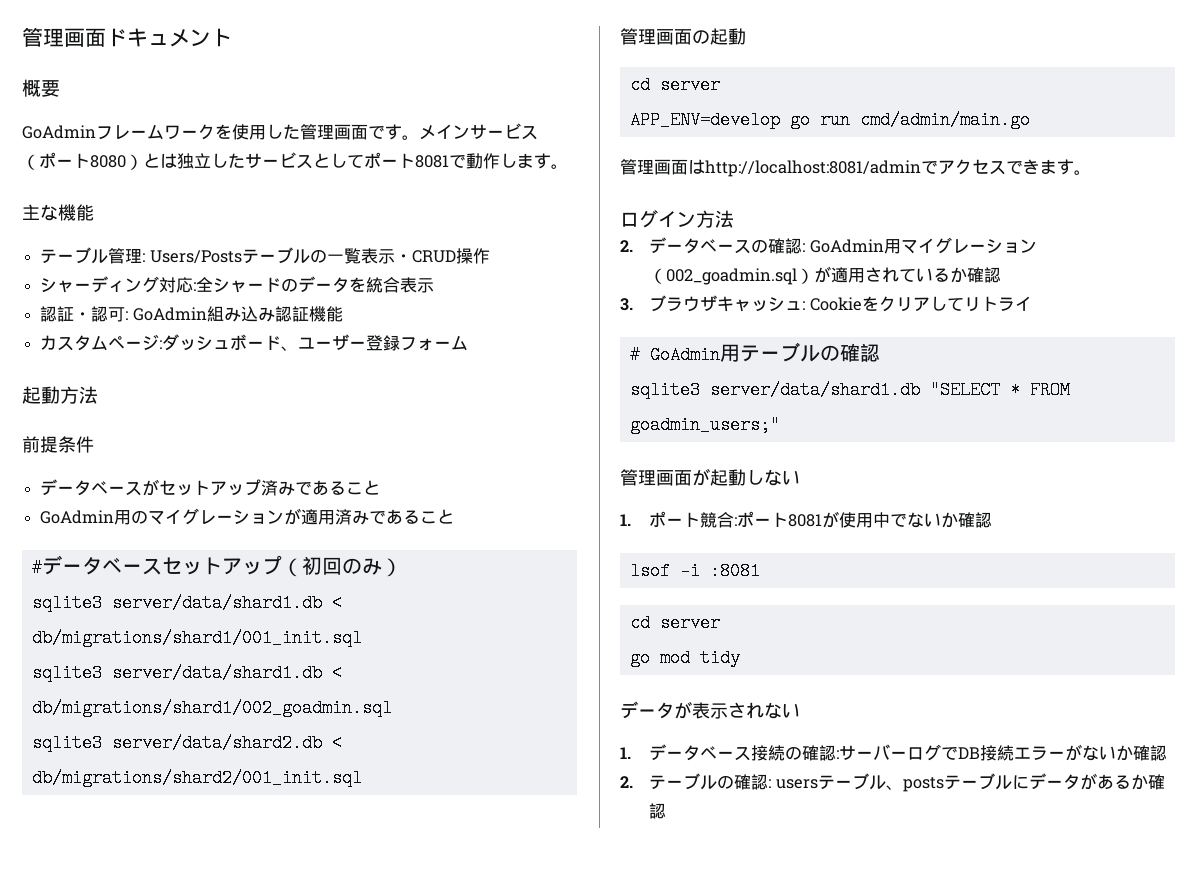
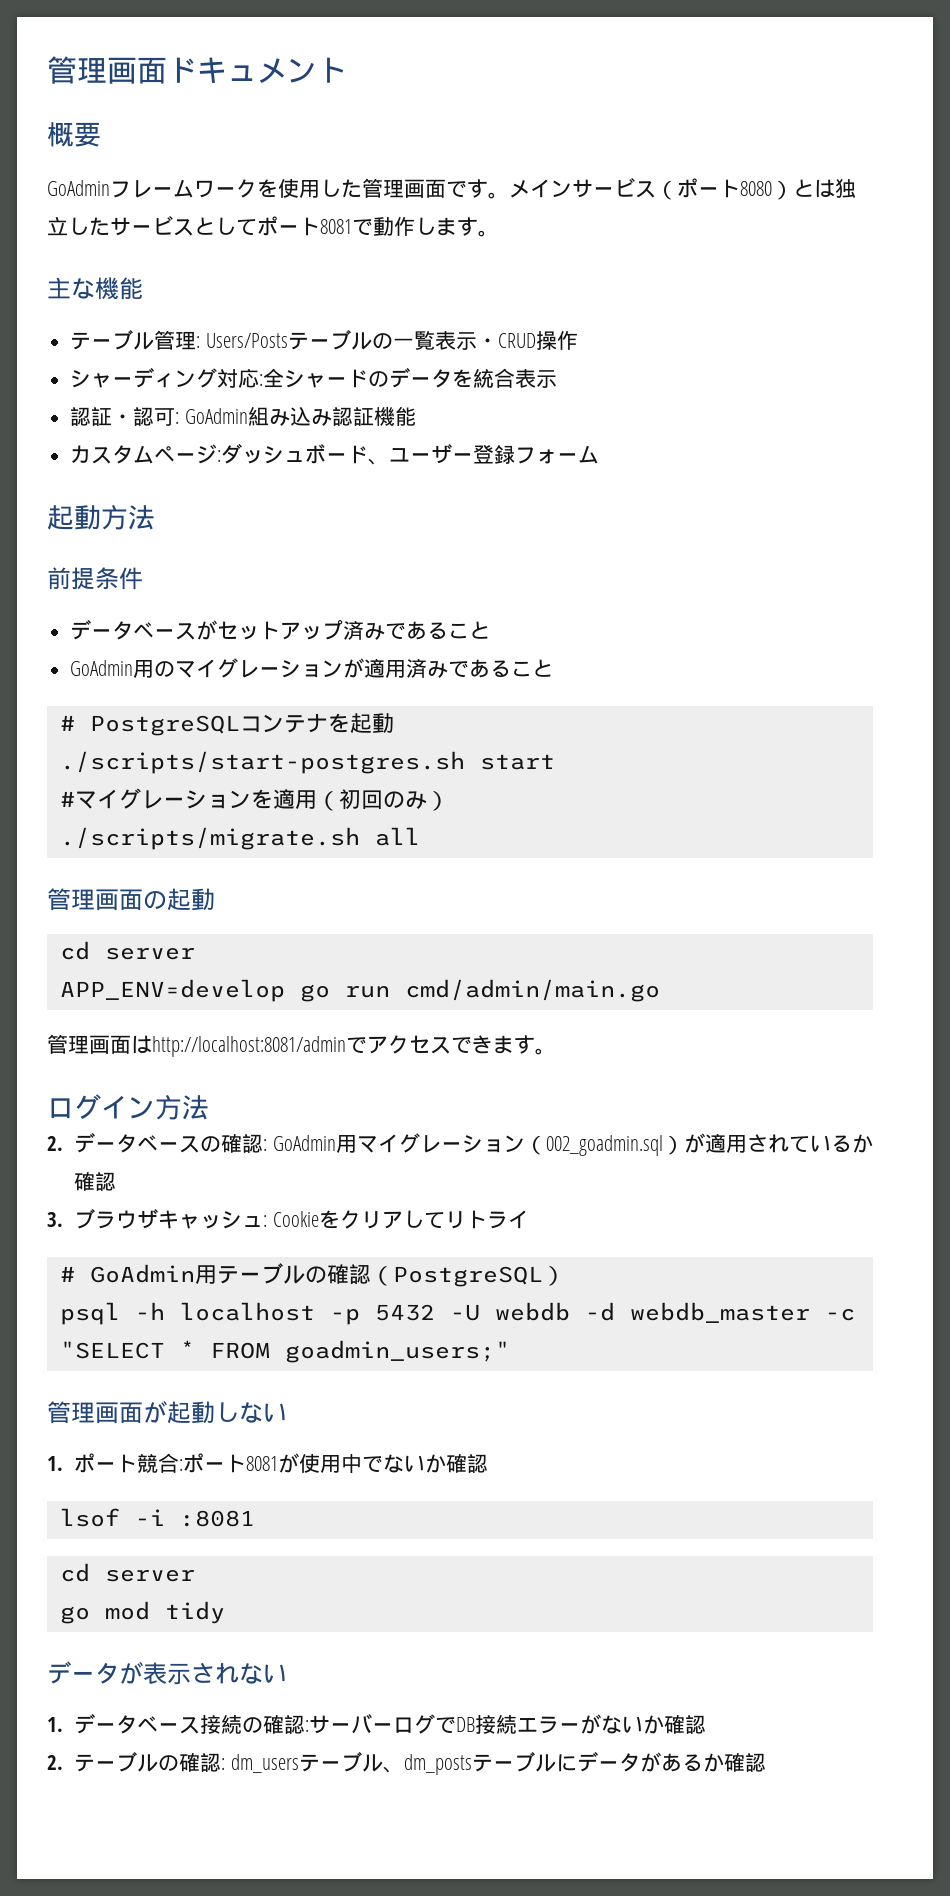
- #データベースセットアップ（初回のみ）
- sqlite3 server/data/shard1.db < db/migrations/shard1/001_init.sql
- sqlite3 server/data/shard1.db < db/migrations/shard1/002_goadmin.sql
- sqlite3 server/data/shard2.db < db/migrations/shard2/001_init.sql
+ # PostgreSQLコンテナを起動
+ ./scripts/start-postgres.sh start
+ #マイグレーションを適用（初回のみ）
+ ./scripts/migrate.sh all
- # GoAdmin用テーブルの確認
- sqlite3 server/data/shard1.db "SELECT * FROM goadmin_users;"
+ # GoAdmin用テーブルの確認（PostgreSQL）
+ psql -h localhost -p 5432 -U webdb -d webdb_master -c "SELECT * FROM goadmin_users;"
- 2.テーブルの確認: usersテーブル、postsテーブルにデータがあるか確認
+ 2.テーブルの確認: dm_usersテーブル、dm_postsテーブルにデータがあるか確認

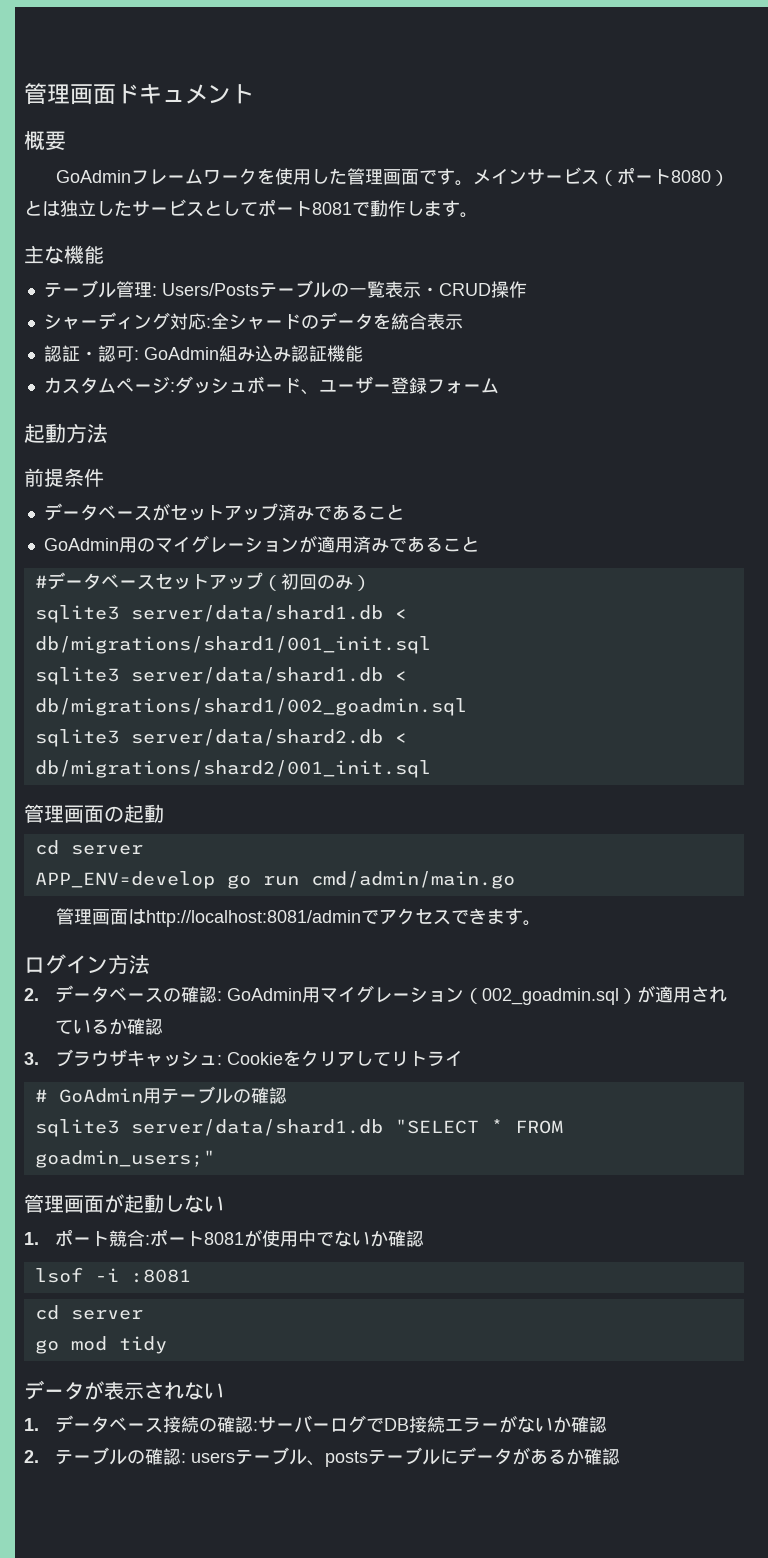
- # PostgreSQLコンテナを起動
- ./scripts/start-postgres.sh start
- #マイグレーションを適用（初回のみ）
- ./scripts/migrate.sh all
+ #データベースセットアップ（初回のみ）
+ sqlite3 server/data/shard1.db < db/migrations/shard1/001_init.sql
+ sqlite3 server/data/shard1.db < db/migrations/shard1/002_goadmin.sql
+ sqlite3 server/data/shard2.db < db/migrations/shard2/001_init.sql
- # GoAdmin用テーブルの確認（PostgreSQL）
- psql -h localhost -p 5432 -U webdb -d webdb_master -c "SELECT * FROM goadmin_users;"
+ # GoAdmin用テーブルの確認
+ sqlite3 server/data/shard1.db "SELECT * FROM goadmin_users;"
- 2.テーブルの確認: dm_usersテーブル、dm_postsテーブルにデータがあるか確認
+ 2.テーブルの確認: usersテーブル、postsテーブルにデータがあるか確認

